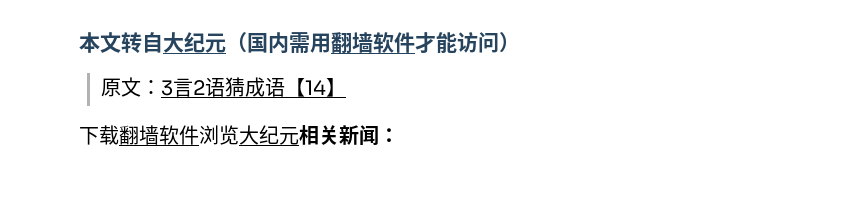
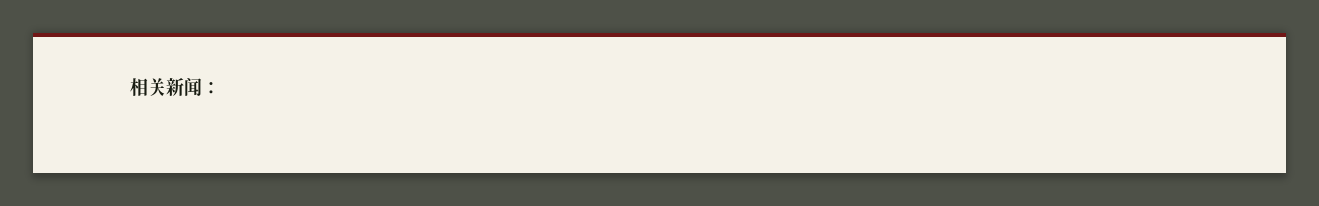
- 本文转自大纪元（国内需用翻墙软件才能访问）
- 原文：3言2语猜成语【14】
- 下载翻墙软件浏览大纪元相关新闻：
+ 相关新闻：

